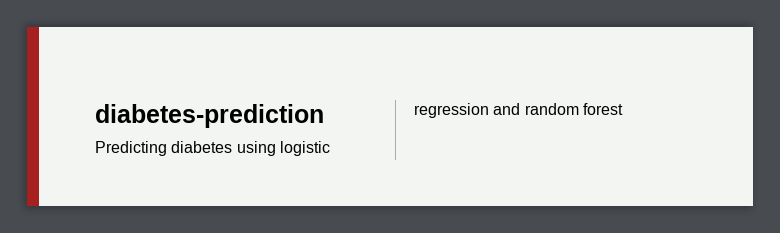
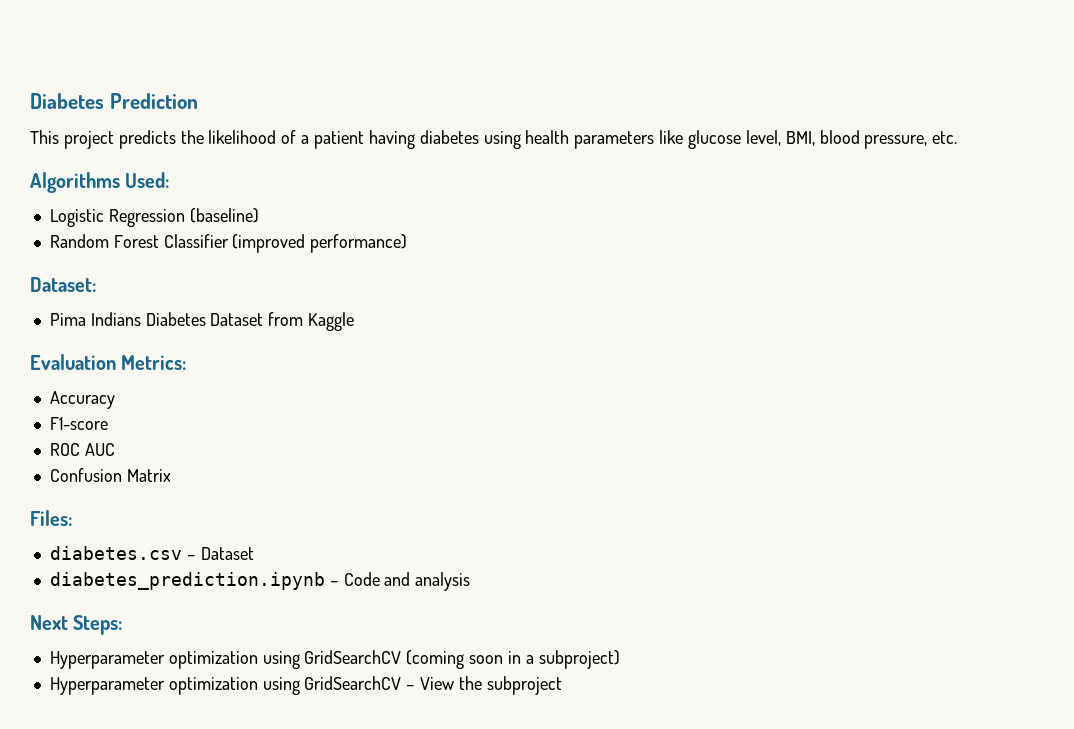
- diabetes-prediction
- Predicting diabetes using logistic regression and random forest
+ Diabetes Prediction
+ This project predicts the likelihood of a patient having diabetes using health parameters like glucose level, BMI, blood pressure, etc.
+ Algorithms Used:
+ Logistic Regression (baseline)
+ Random Forest Classifier (improved performance)
+ Dataset:
+ Pima Indians Diabetes Dataset from Kaggle
+ Evaluation Metrics:
+ Accuracy
+ F1-score
+ ROC AUC
+ Confusion Matrix
+ Files:
+ diabetes.csv – Dataset
+ diabetes_prediction.ipynb – Code and analysis
+ Next Steps:
+ Hyperparameter optimization using GridSearchCV (coming soon in a subproject)
+ Hyperparameter optimization using GridSearchCV – View the subproject

